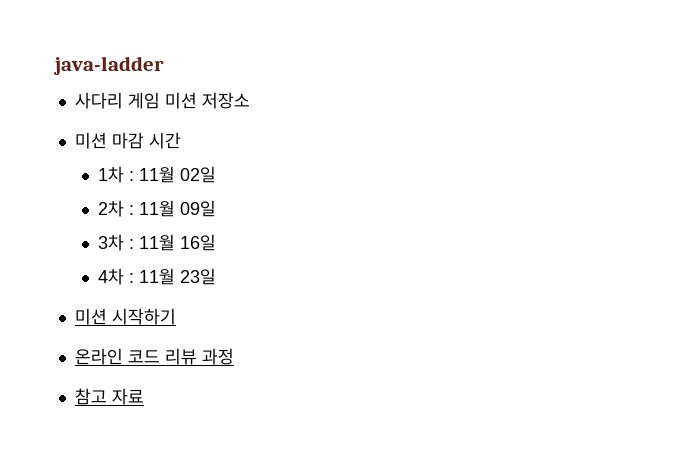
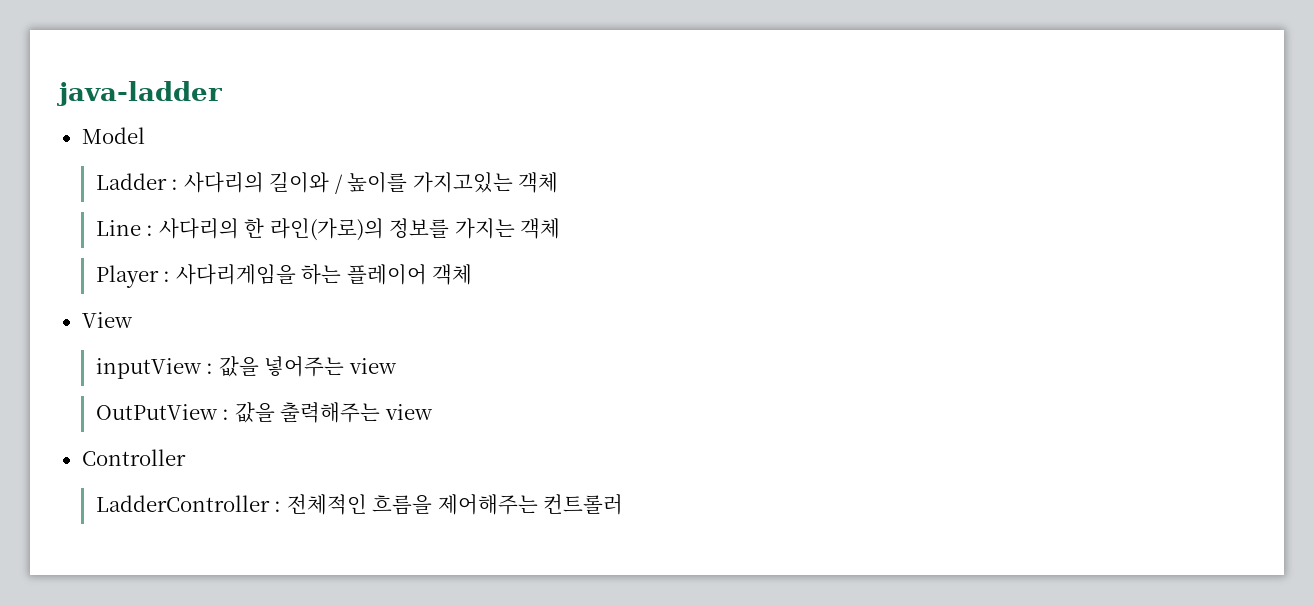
- 사다리 게임 미션 저장소
- 미션 마감 시간
- 1차 : 11월 02일
- 2차 : 11월 09일
- 3차 : 11월 16일
- 4차 : 11월 23일
- 미션 시작하기
- 온라인 코드 리뷰 과정
- 참고 자료
+ Model
+ Ladder : 사다리의 길이와 / 높이를 가지고있는 객체
+ Line : 사다리의 한 라인(가로)의 정보를 가지는 객체
+ Player : 사다리게임을 하는 플레이어 객체
+ View
+ inputView : 값을 넣어주는 view
+ OutPutView : 값을 출력해주는 view
+ Controller
+ LadderController : 전체적인 흐름을 제어해주는 컨트롤러

